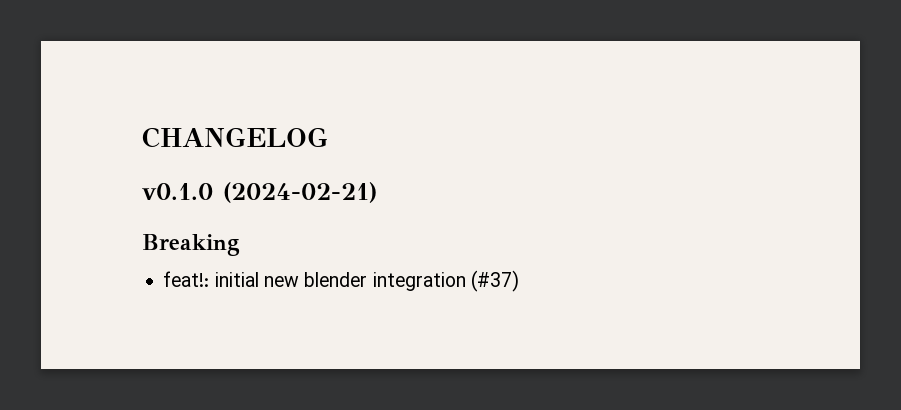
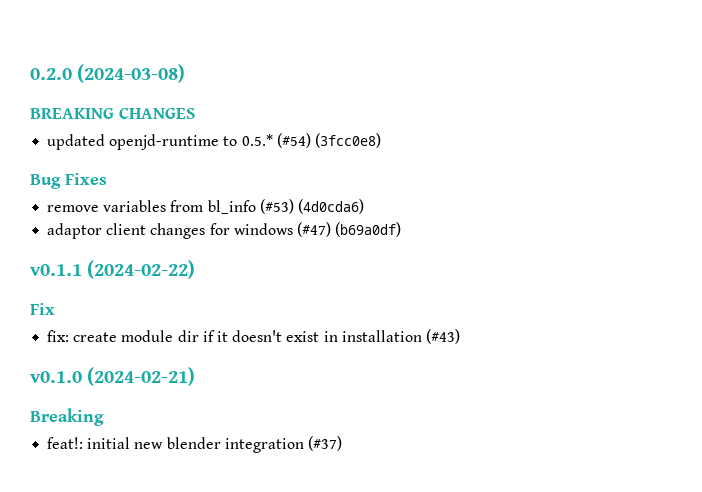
- CHANGELOG
+ 0.2.0 (2024-03-08)
+ BREAKING CHANGES
+ updated openjd-runtime to 0.5.* (#54) (3fcc0e8)
+ Bug Fixes
+ remove variables from bl_info (#53) (4d0cda6)
+ adaptor client changes for windows (#47) (b69a0df)
+ v0.1.1 (2024-02-22)
+ Fix
+ fix: create module dir if it doesn't exist in installation (#43)

